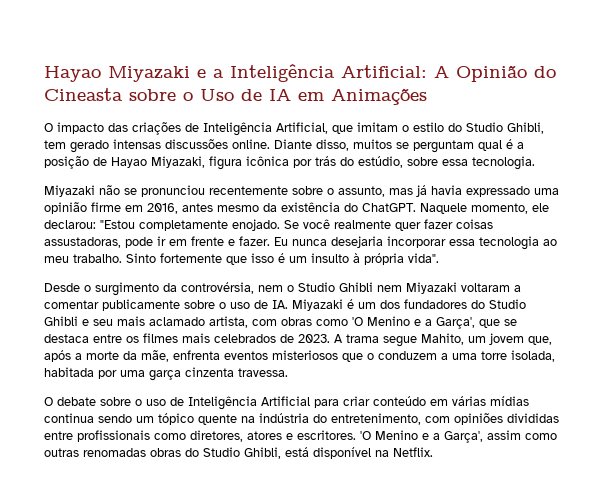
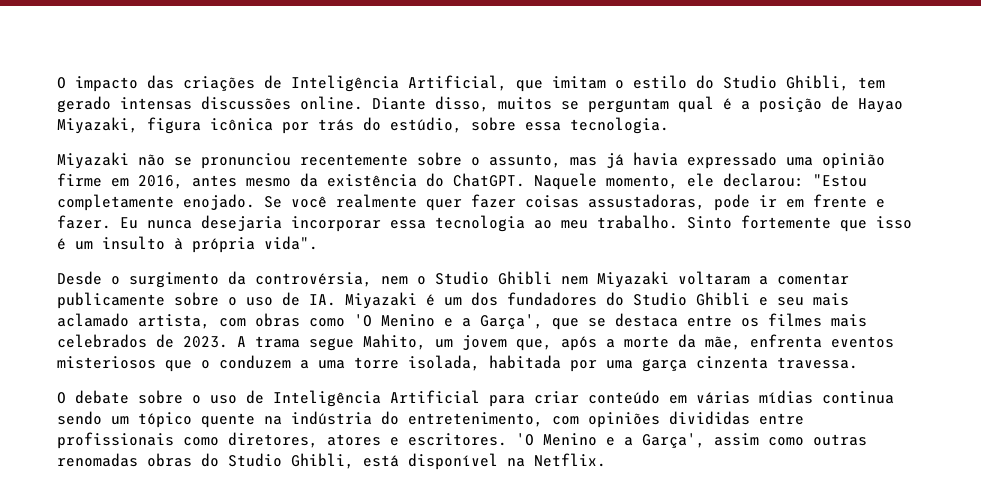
- Hayao Miyazaki e a Inteligência Artificial: A Opinião do Cineasta sobre o Uso de IA em Animações

